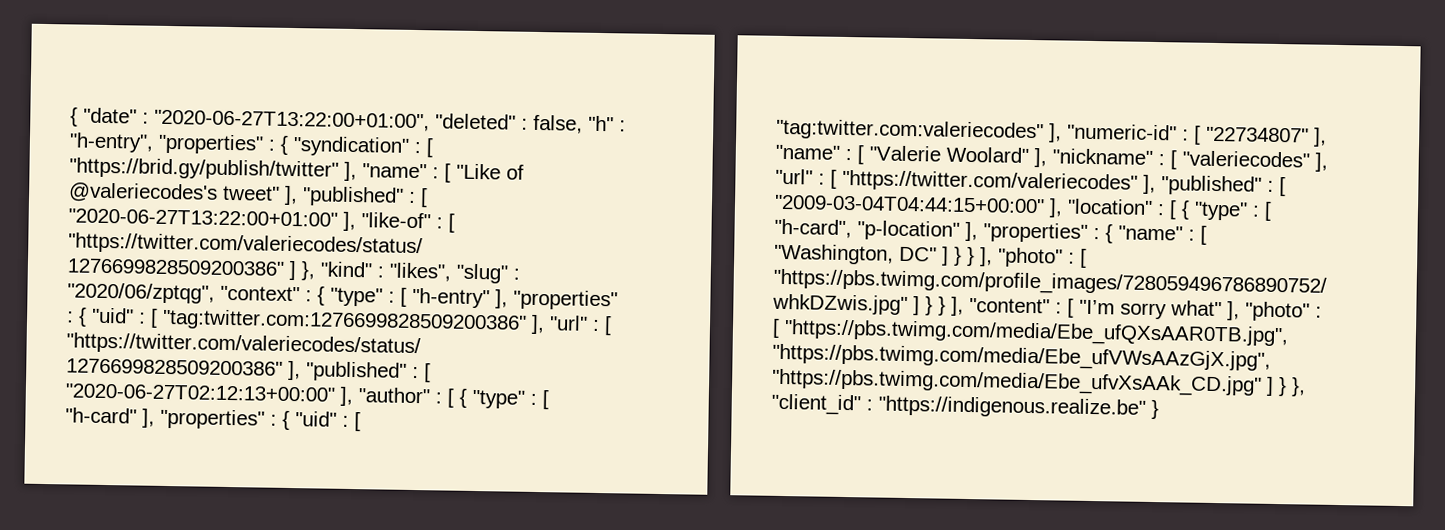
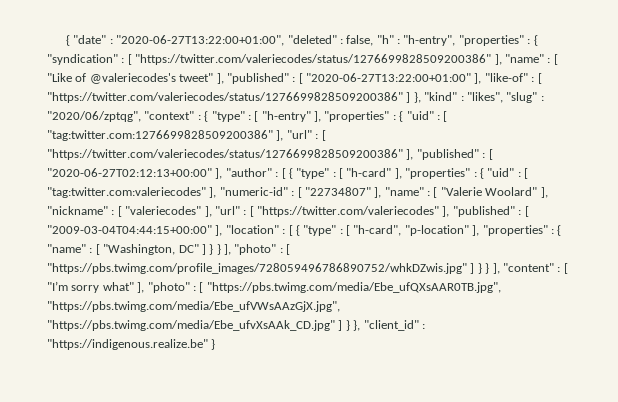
- [ "https://brid.gy/publish/twitter" ], "name" :
+ [ "https://twitter.com/valeriecodes/status/1276699828509200386" ], "name" :

